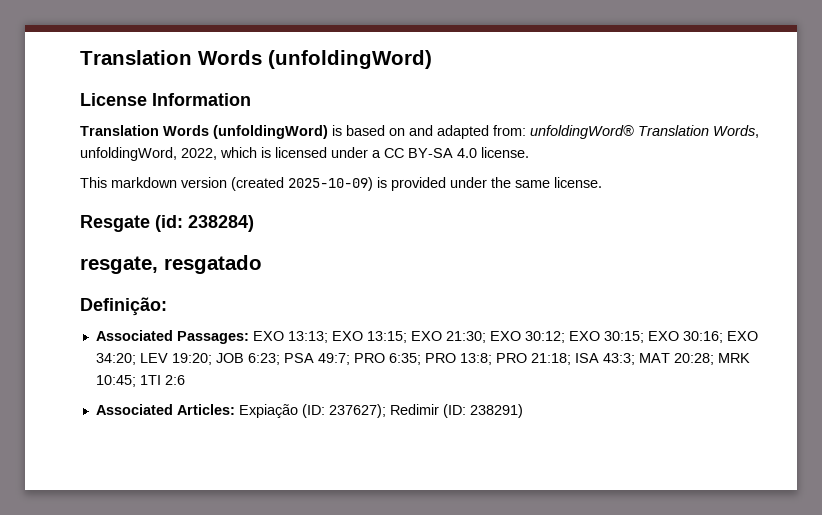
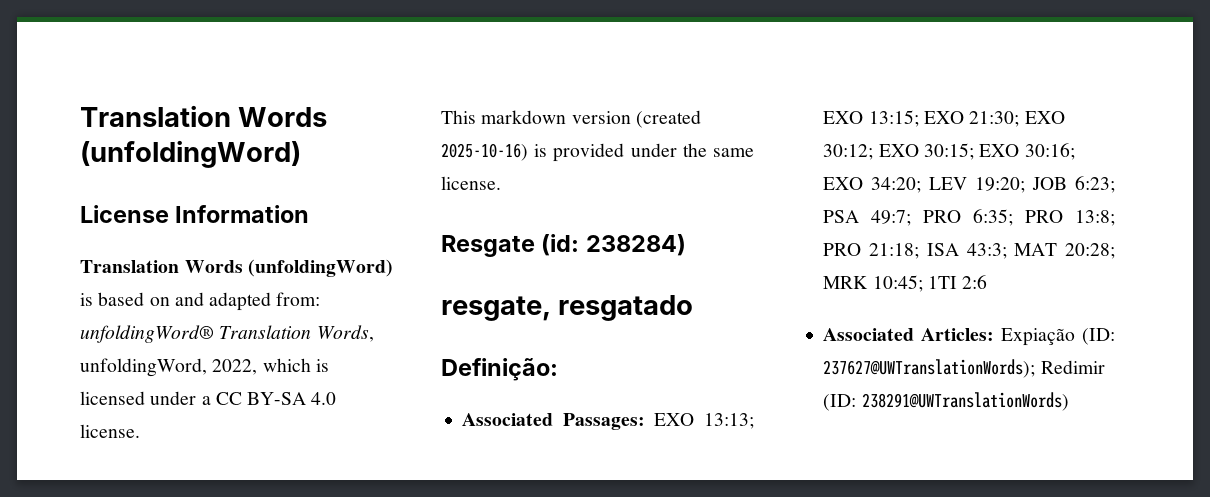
- This markdown version (created 2025-10-09) is provided under the same license.
+ This markdown version (created 2025-10-16) is provided under the same license.
- Associated Articles: Expiação (ID: 237627); Redimir (ID: 238291)
+ Associated Articles: Expiação (ID: 237627@UWTranslationWords); Redimir (ID: 238291@UWTranslationWords)

